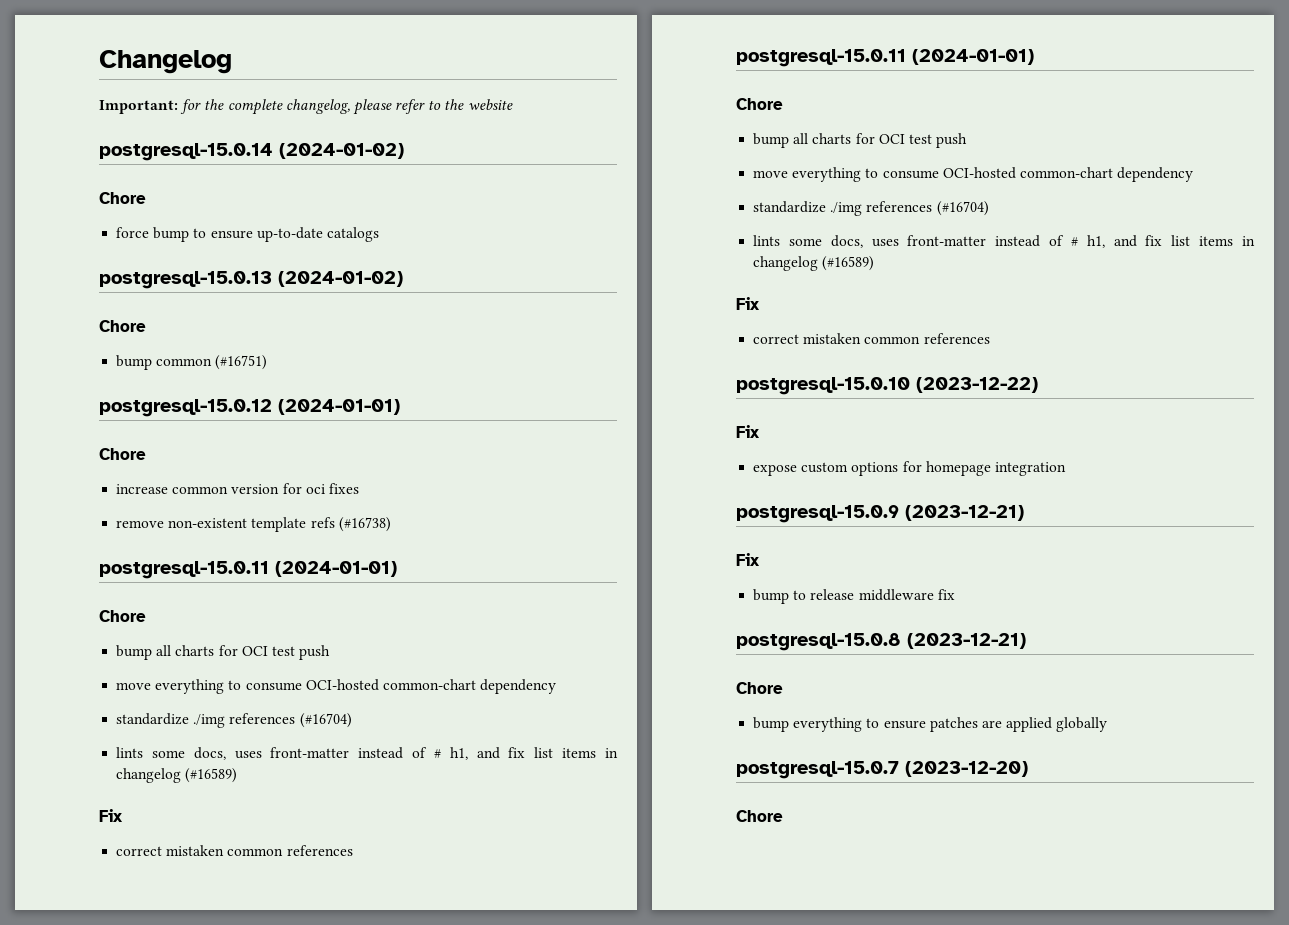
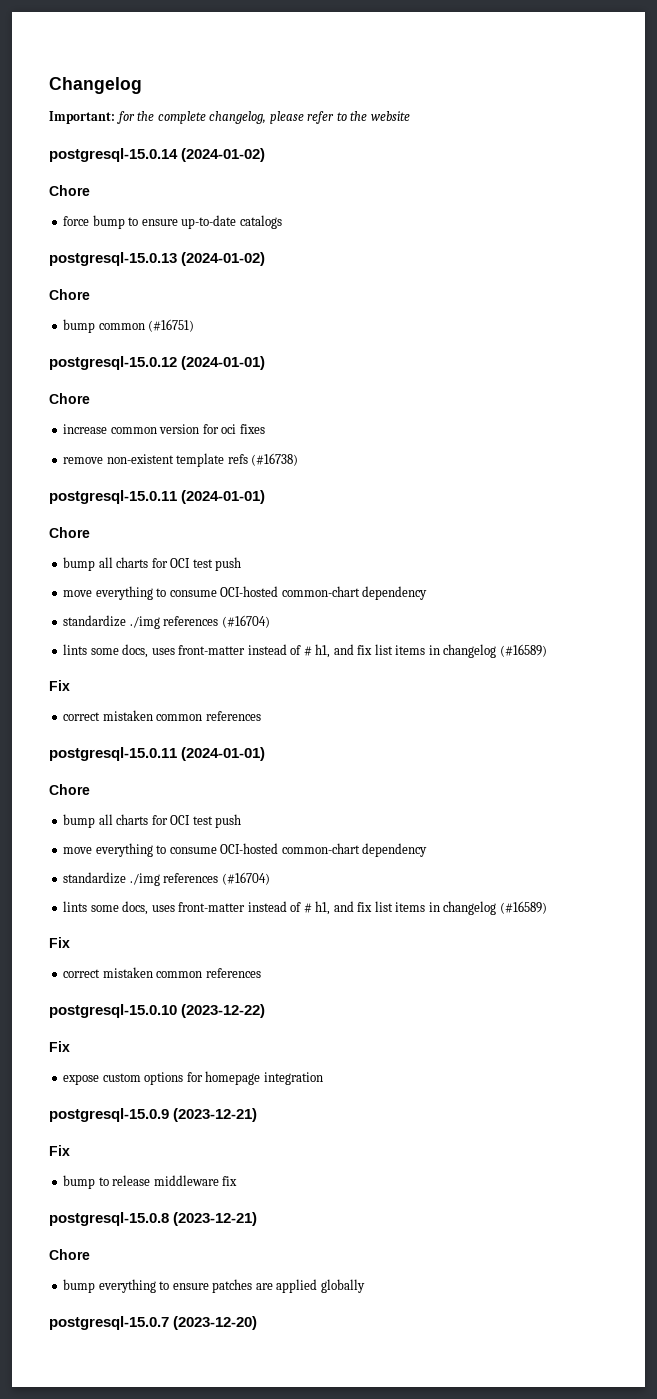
  postgresql-15.0.7 (2023-12-20)
- Chore

